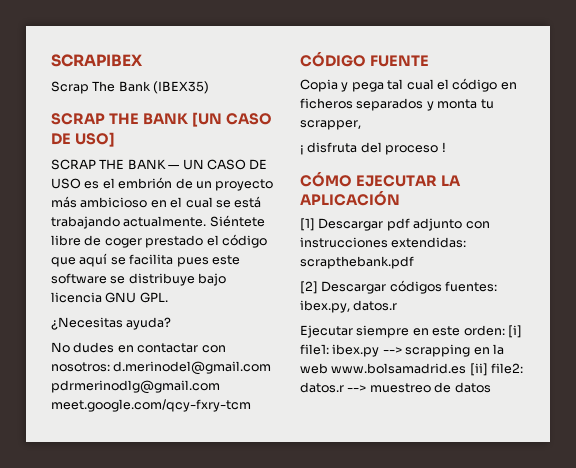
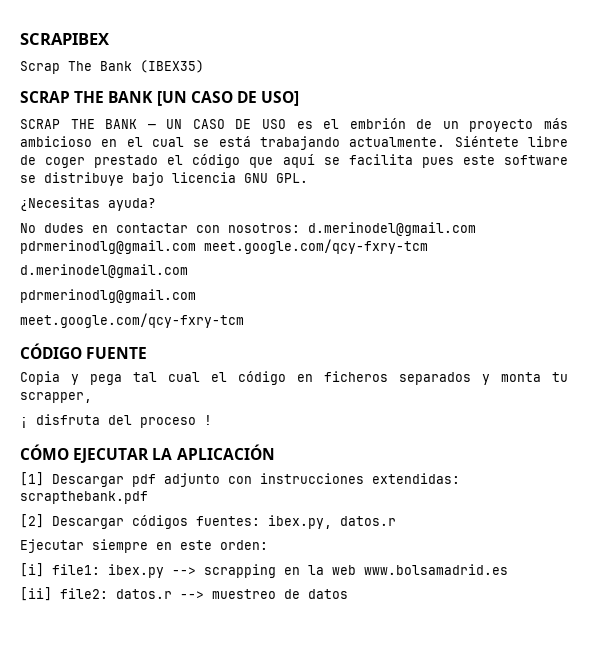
  No dudes en contactar con nosotros: d.merinodel@gmail.com pdrmerinodlg@gmail.com meet.google.com/qcy-fxry-tcm
+ d.merinodel@gmail.com
+ pdrmerinodlg@gmail.com
+ meet.google.com/qcy-fxry-tcm
- Ejecutar siempre en este orden: [i] file1: ibex.py --> scrapping en la web www.bolsamadrid.es [ii] file2: datos.r --> muestreo de datos
+ Ejecutar siempre en este orden:
+ [i] file1: ibex.py --> scrapping en la web www.bolsamadrid.es
+ [ii] file2: datos.r --> muestreo de datos

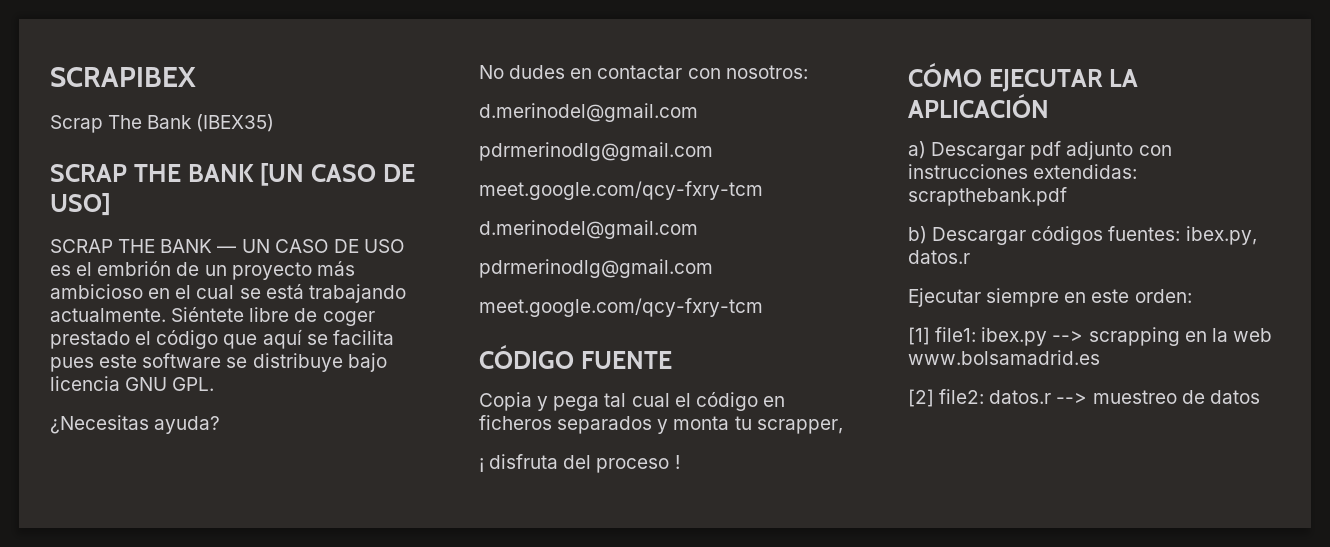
- No dudes en contactar con nosotros: d.merinodel@gmail.com pdrmerinodlg@gmail.com meet.google.com/qcy-fxry-tcm
+ No dudes en contactar con nosotros:
+ d.merinodel@gmail.com
+ pdrmerinodlg@gmail.com
+ meet.google.com/qcy-fxry-tcm
- [1] Descargar pdf adjunto con instrucciones extendidas: scrapthebank.pdf
+ a) Descargar pdf adjunto con instrucciones extendidas: scrapthebank.pdf
- [2] Descargar códigos fuentes: ibex.py, datos.r
+ b) Descargar códigos fuentes: ibex.py, datos.r
- [i] file1: ibex.py --> scrapping en la web www.bolsamadrid.es
+ [1] file1: ibex.py --> scrapping en la web www.bolsamadrid.es
- [ii] file2: datos.r --> muestreo de datos
+ [2] file2: datos.r --> muestreo de datos

